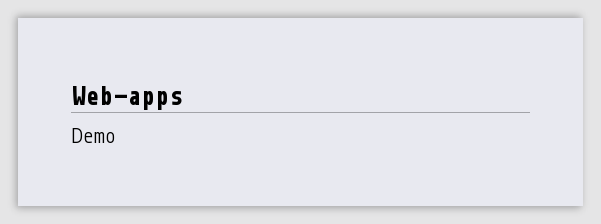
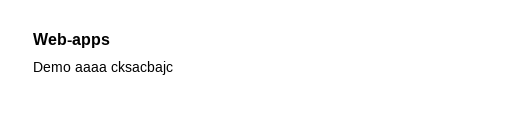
- Demo
+ Demo aaaa cksacbajc

